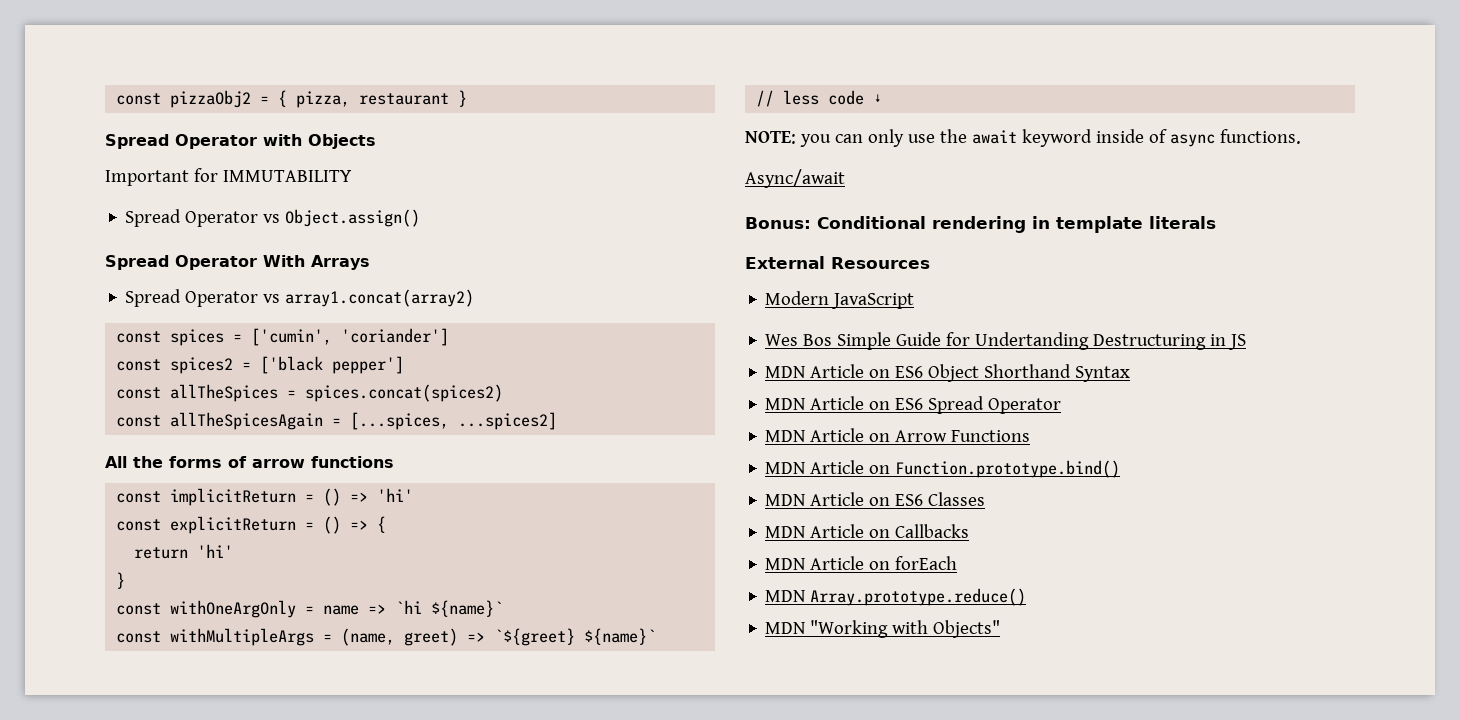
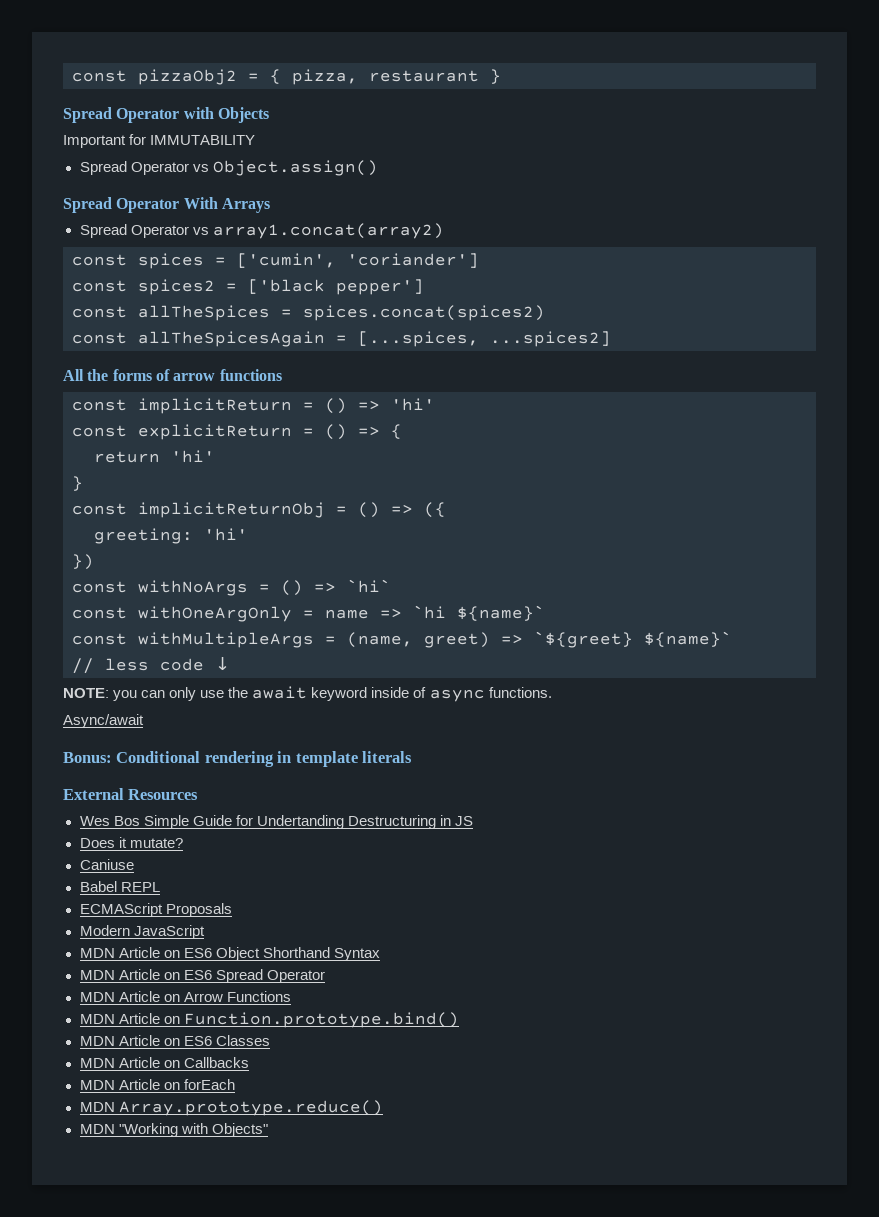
+ const implicitReturnObj = () => ({
+ greeting: 'hi'
+ })
+ const withNoArgs = () => `hi`
- Modern JavaScript
+ Does it mutate?
+ Caniuse
+ Babel REPL
+ ECMAScript Proposals
+ Modern JavaScript

